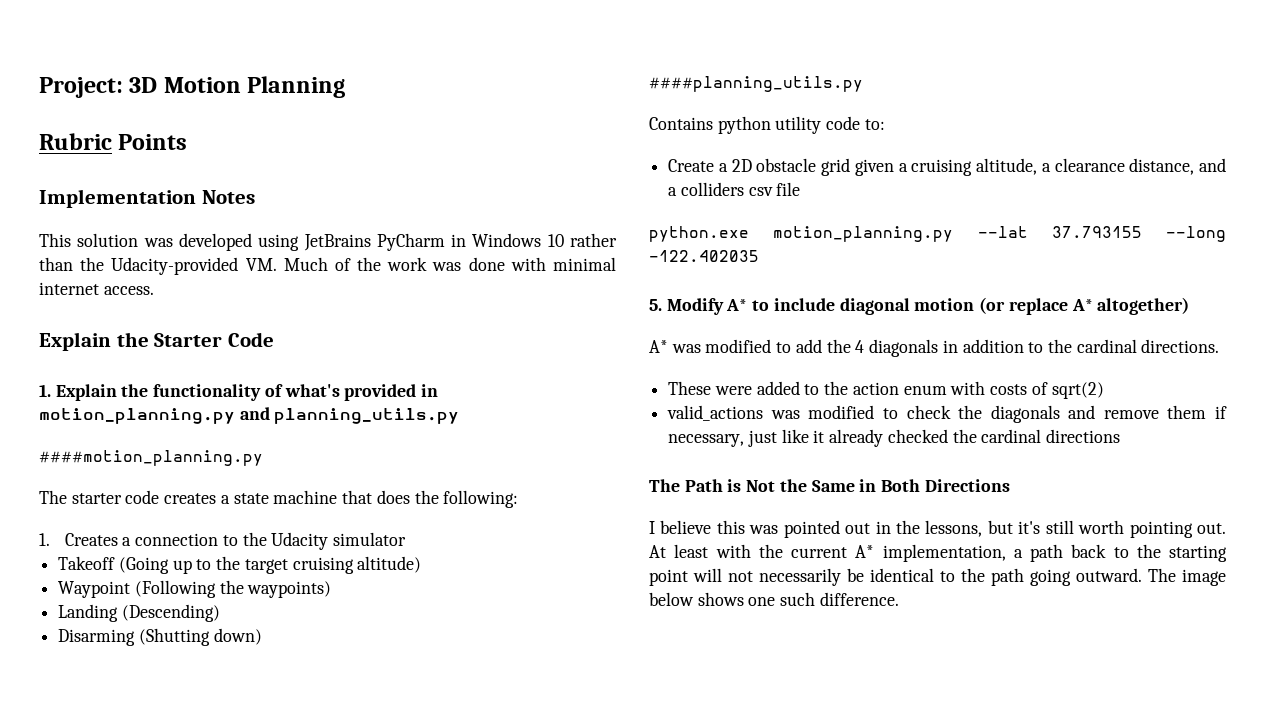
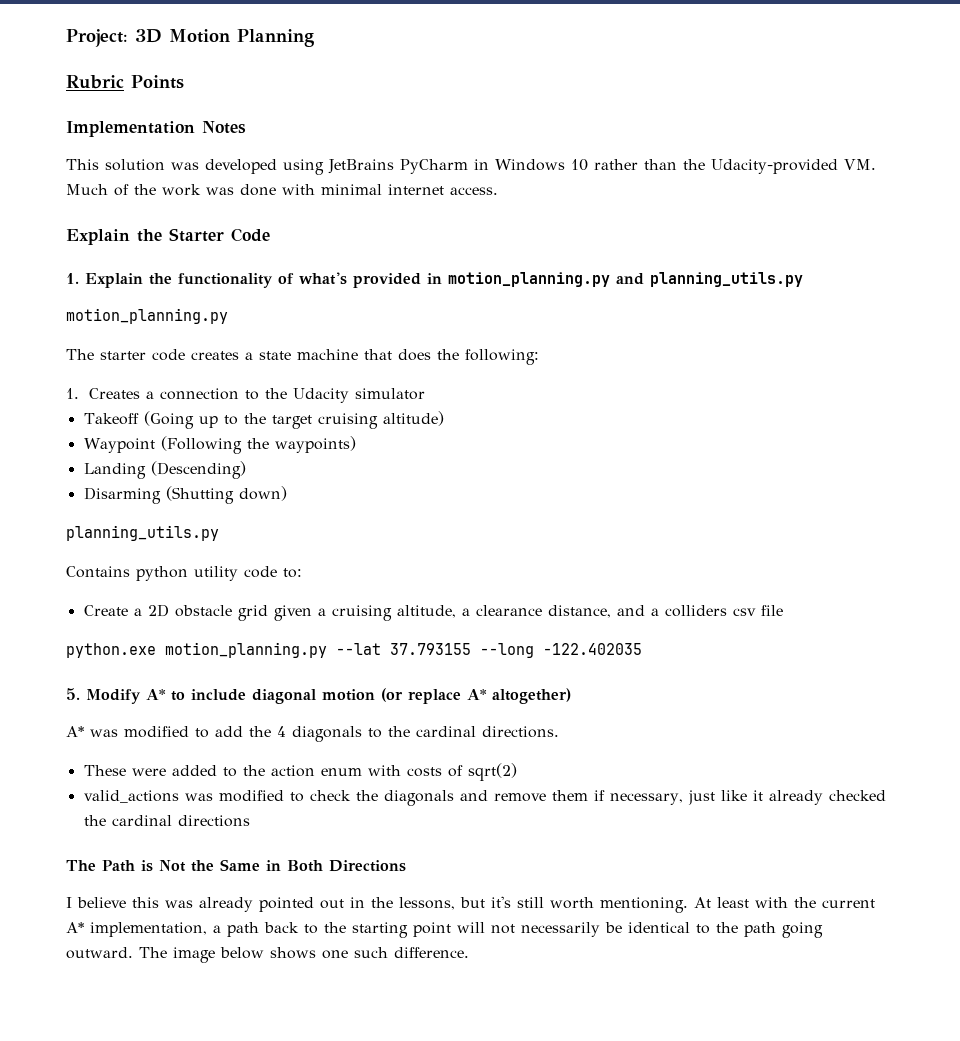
  1. Explain the functionality of what's provided in motion_planning.py and planning_utils.py
- ####motion_planning.py
+ motion_planning.py
  Disarming (Shutting down)
- ####planning_utils.py
+ planning_utils.py
- A* was modified to add the 4 diagonals in addition to the cardinal directions.
+ A* was modified to add the 4 diagonals to the cardinal directions.
- I believe this was pointed out in the lessons, but it's still worth pointing out.
+ I believe this was already pointed out in the lessons, but it's still worth mentioning.

